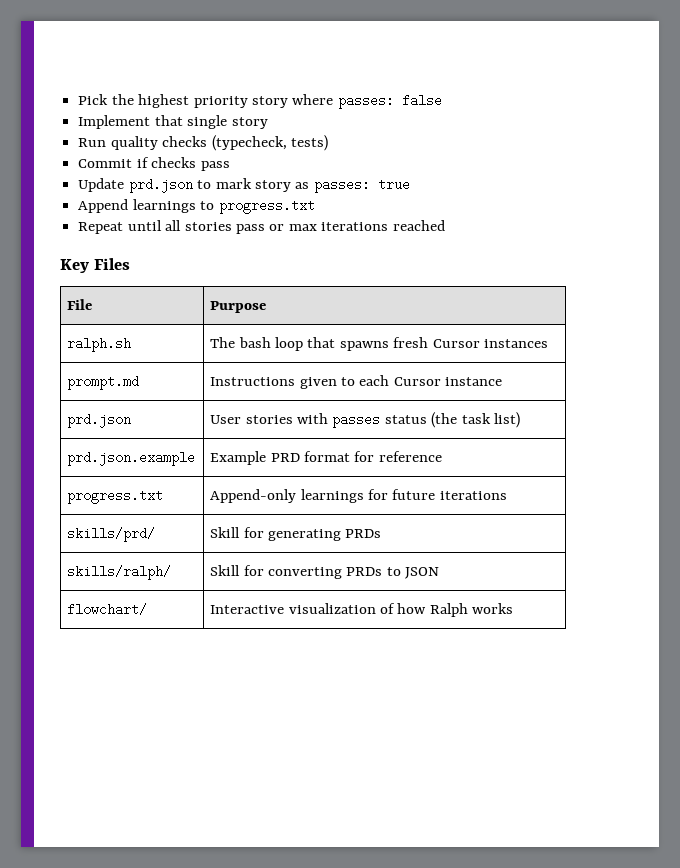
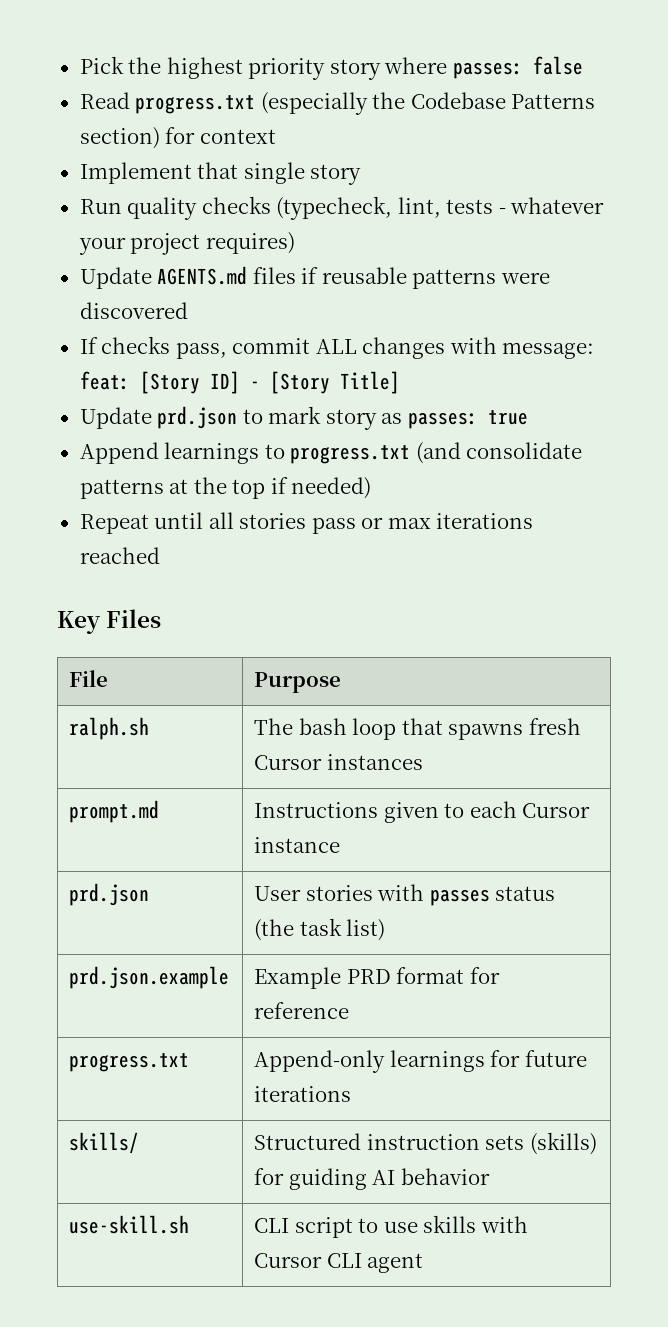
+ Read progress.txt (especially the Codebase Patterns section) for context
- Run quality checks (typecheck, tests)
- Commit if checks pass
+ Run quality checks (typecheck, lint, tests - whatever your project requires)
+ Update AGENTS.md files if reusable patterns were discovered
+ If checks pass, commit ALL changes with message: feat: [Story ID] - [Story Title]
- Append learnings to progress.txt
+ Append learnings to progress.txt (and consolidate patterns at the top if needed)
- skills/prd/ | Skill for generating PRDs
- skills/ralph/ | Skill for converting PRDs to JSON
- flowchart/ | Interactive visualization of how Ralph works
+ skills/ | Structured instruction sets (skills) for guiding AI behavior
+ use-skill.sh | CLI script to use skills with Cursor CLI agent

